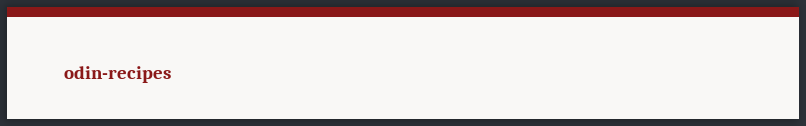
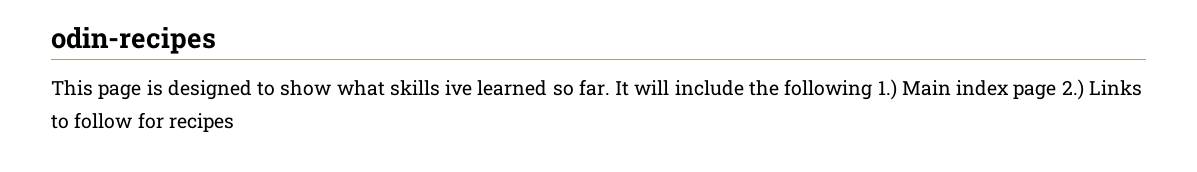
+ This page is designed to show what skills ive learned so far. It will include the following 1.) Main index page 2.) Links to follow for recipes

